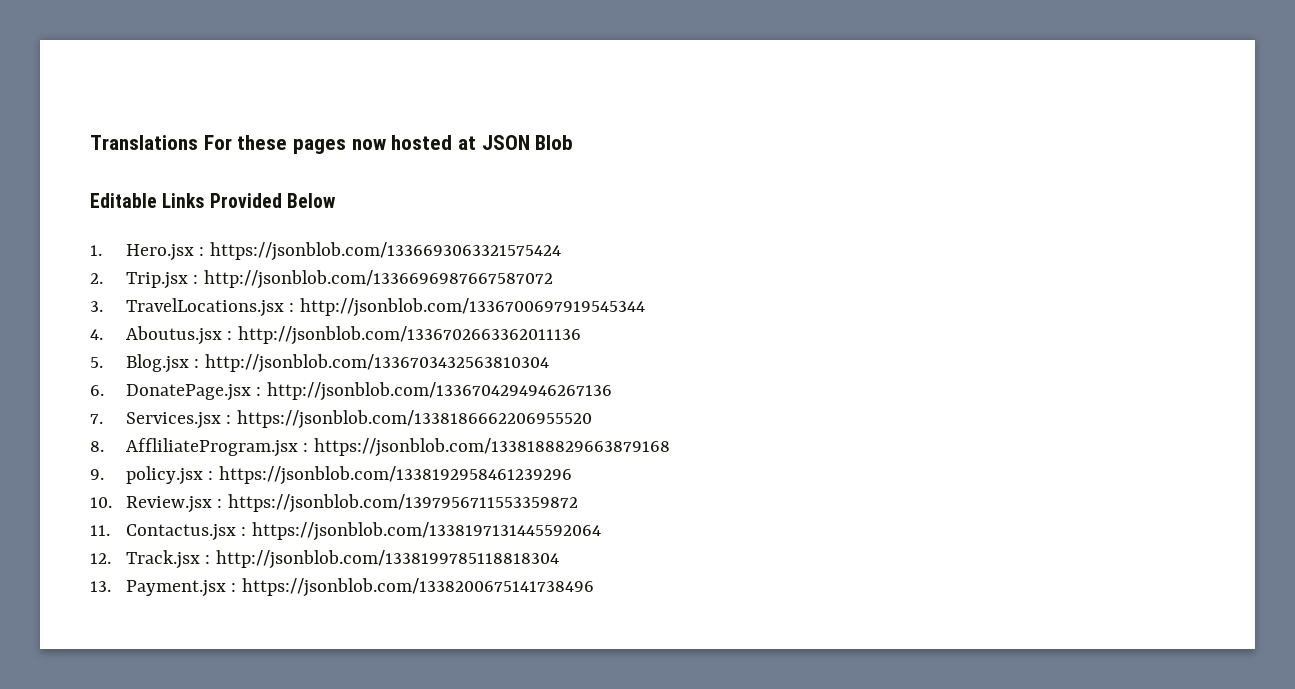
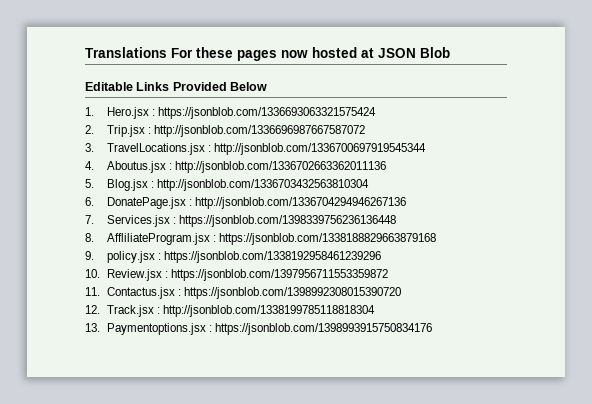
- 7. Services.jsx : https://jsonblob.com/1338186662206955520
+ 7. Services.jsx : https://jsonblob.com/1398339756236136448
- 11. Contactus.jsx : https://jsonblob.com/1338197131445592064
+ 11. Contactus.jsx : https://jsonblob.com/1398992308015390720
- 13. Payment.jsx : https://jsonblob.com/1338200675141738496
+ 13. Paymentoptions.jsx : https://jsonblob.com/1398993915750834176

